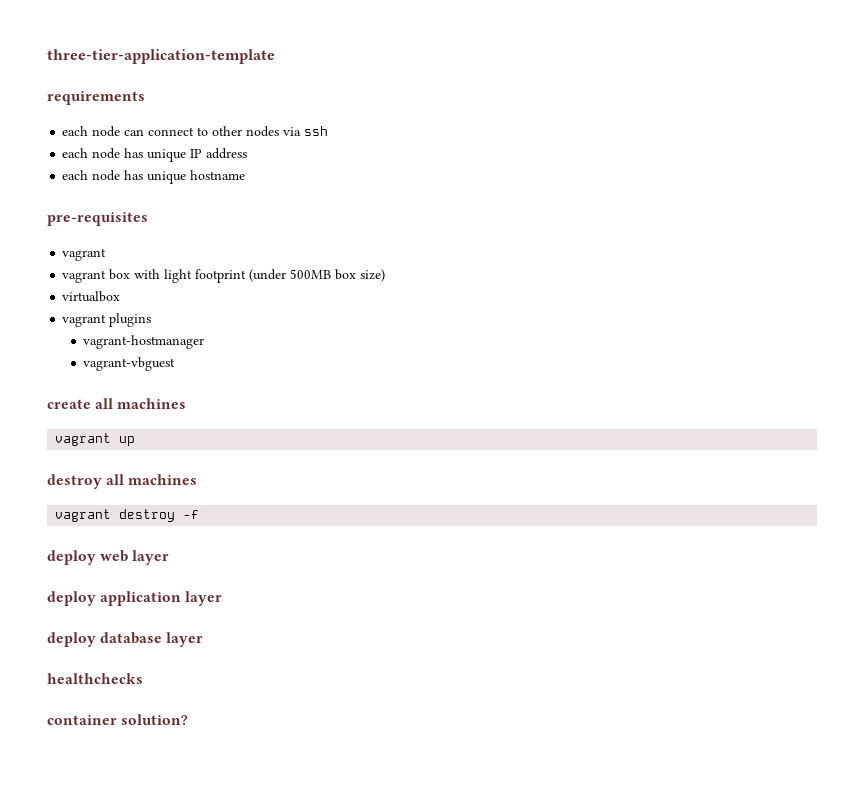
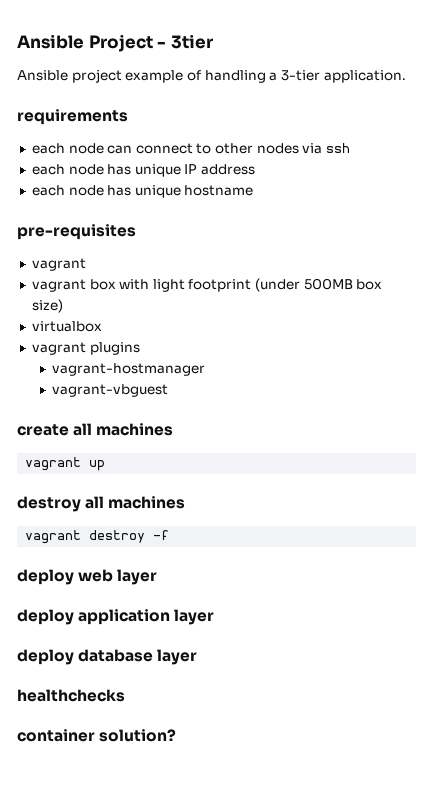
- three-tier-application-template
+ Ansible Project - 3tier
+ Ansible project example of handling a 3-tier application.

